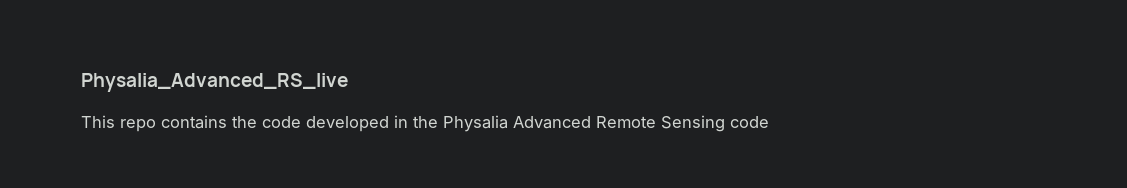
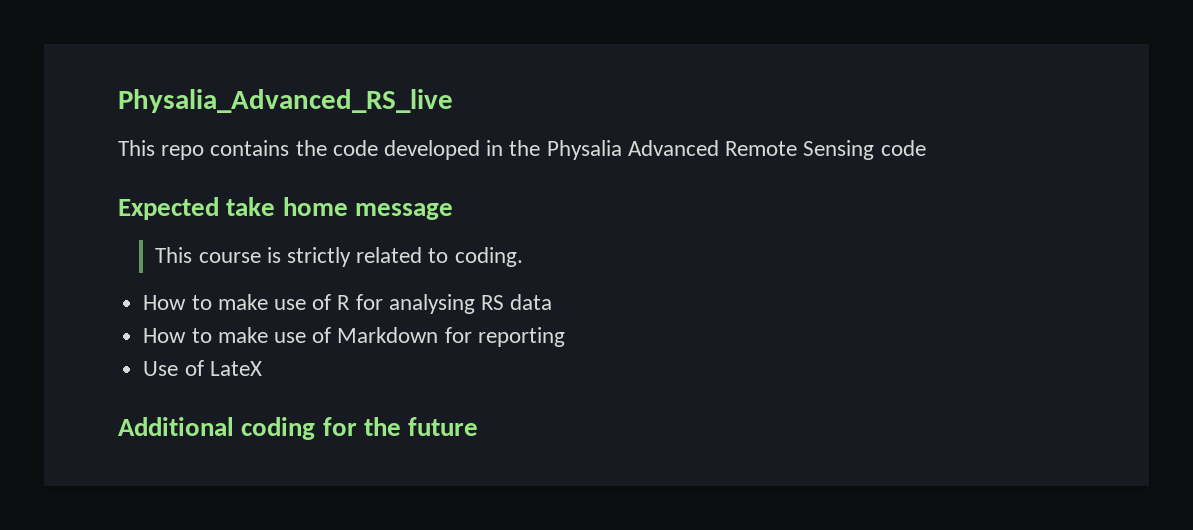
+ Expected take home message
+ This course is strictly related to coding.
+ How to make use of R for analysing RS data
+ How to make use of Markdown for reporting
+ Use of LateX
+ Additional coding for the future

